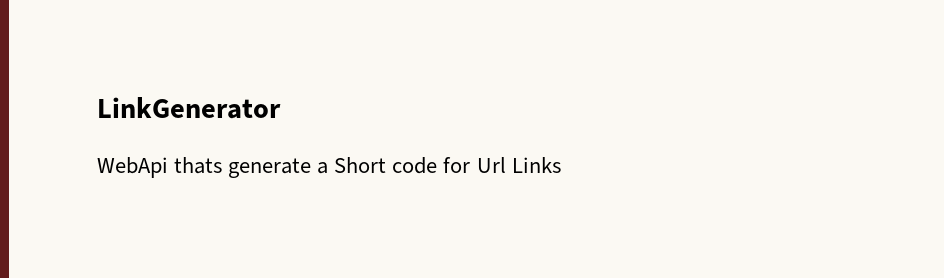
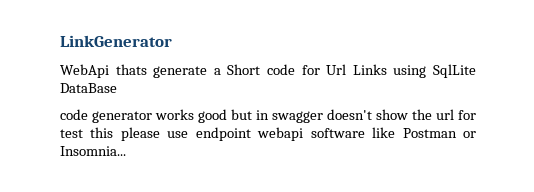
- WebApi thats generate a Short code for Url Links
+ WebApi thats generate a Short code for Url Links using SqlLite DataBase
+ code generator works good but in swagger doesn't show the url for test this please use endpoint webapi software like Postman or Insomnia...

